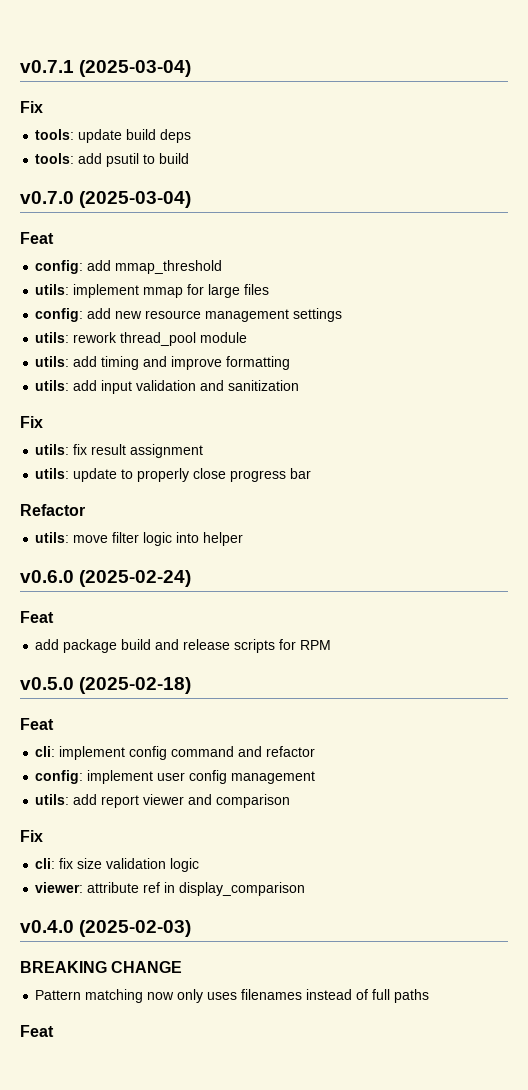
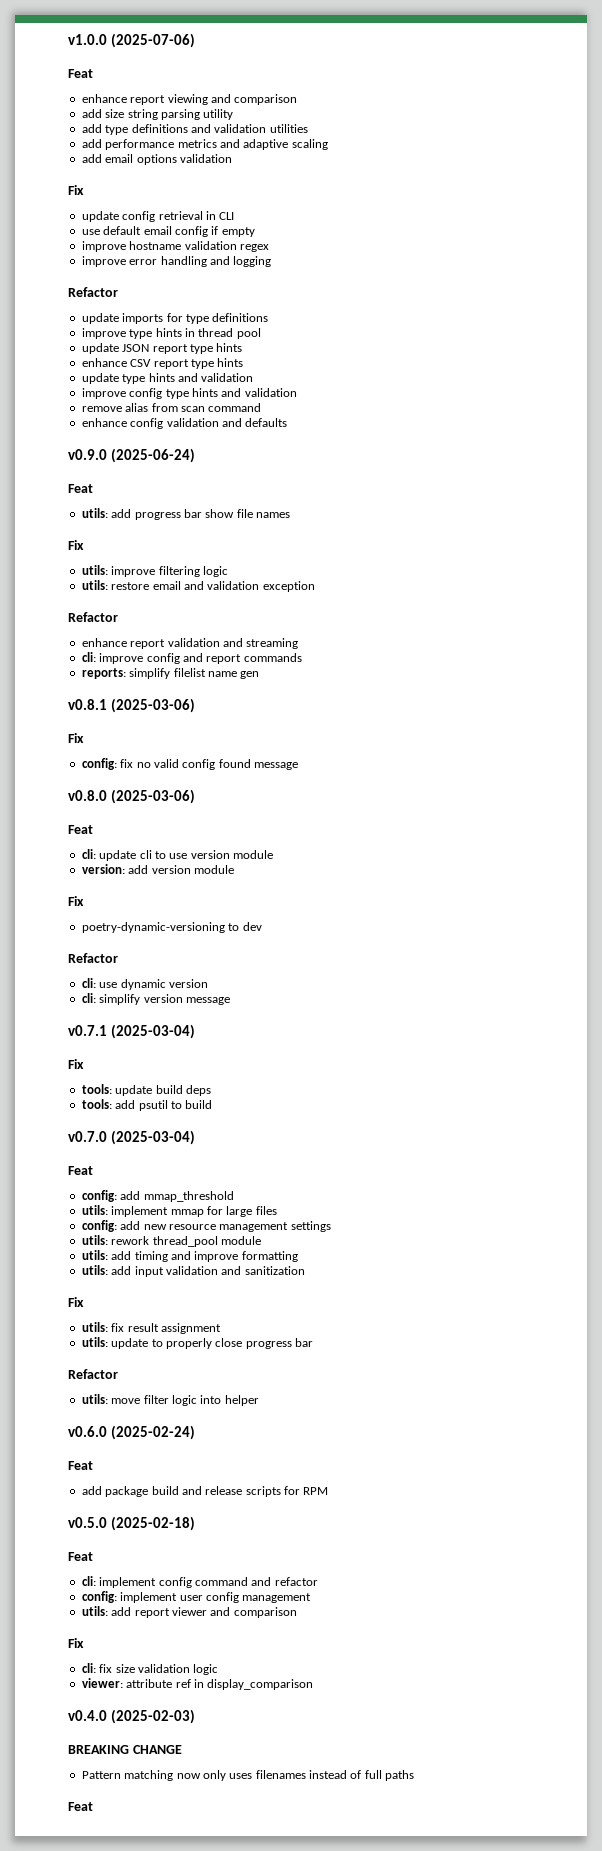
+ v1.0.0 (2025-07-06)
+ Feat
+ enhance report viewing and comparison
+ add size string parsing utility
+ add type definitions and validation utilities
+ add performance metrics and adaptive scaling
+ add email options validation
+ Fix
+ update config retrieval in CLI
+ use default email config if empty
+ improve hostname validation regex
+ improve error handling and logging
+ Refactor
+ update imports for type definitions
+ improve type hints in thread pool
+ update JSON report type hints
+ enhance CSV report type hints
+ update type hints and validation
+ improve config type hints and validation
+ remove alias from scan command
+ enhance config validation and defaults
+ v0.9.0 (2025-06-24)
+ Feat
+ utils: add progress bar show file names
+ Fix
+ utils: improve filtering logic
+ utils: restore email and validation exception
+ Refactor
+ enhance report validation and streaming
+ cli: improve config and report commands
+ reports: simplify filelist name gen
+ v0.8.1 (2025-03-06)
+ Fix
+ config: fix no valid config found message
+ v0.8.0 (2025-03-06)
+ Feat
+ cli: update cli to use version module
+ version: add version module
+ Fix
+ poetry-dynamic-versioning to dev
+ Refactor
+ cli: use dynamic version
+ cli: simplify version message

